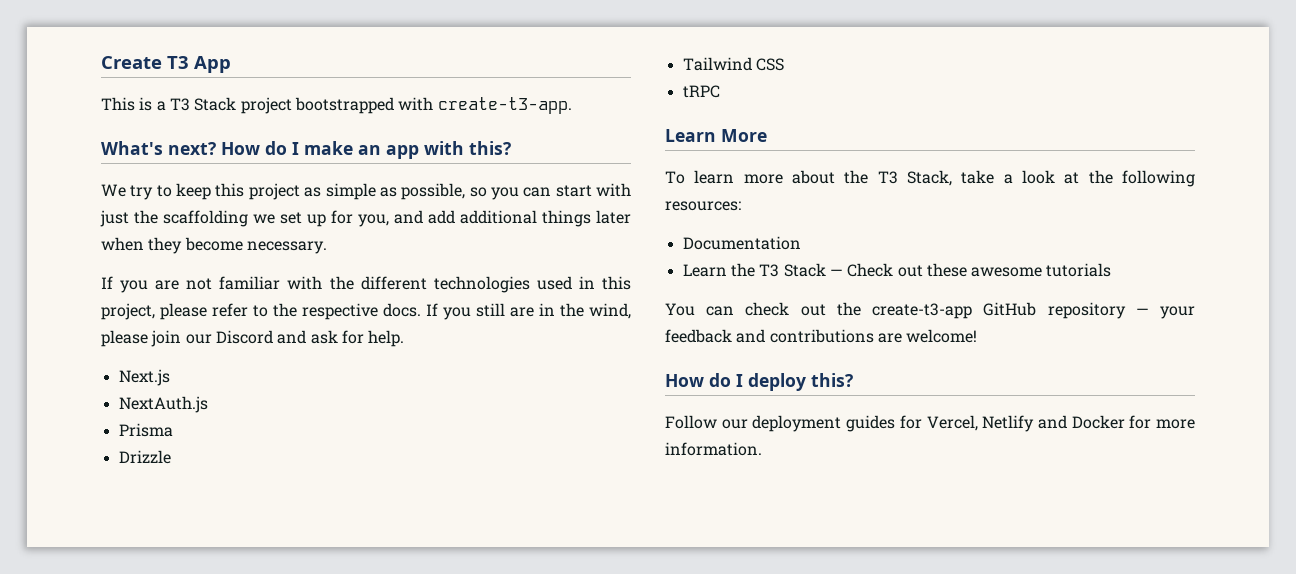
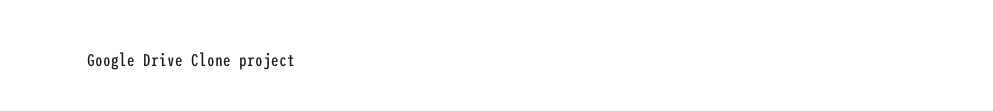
- Create T3 App
- This is a T3 Stack project bootstrapped with create-t3-app.
- What's next? How do I make an app with this?
- We try to keep this project as simple as possible, so you can start with just the scaffolding we set up for you, and add additional things later when they become necessary.
- If you are not familiar with the different technologies used in this project, please refer to the respective docs. If you still are in the wind, please join our Discord and ask for help.
- Next.js
- NextAuth.js
- Prisma
- Drizzle
- Tailwind CSS
- tRPC
- Learn More
- To learn more about the T3 Stack, take a look at the following resources:
- Documentation
- Learn the T3 Stack — Check out these awesome tutorials
- You can check out the create-t3-app GitHub repository — your feedback and contributions are welcome!
- How do I deploy this?
- Follow our deployment guides for Vercel, Netlify and Docker for more information.
+ Google Drive Clone project

